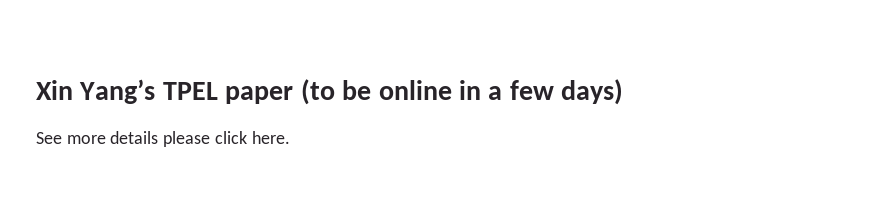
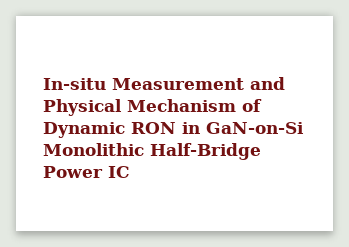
- Xin Yang’s TPEL paper (to be online in a few days)
- See more details please click here.
+ In-situ Measurement and Physical Mechanism of Dynamic RON in GaN-on-Si Monolithic Half-Bridge Power IC

